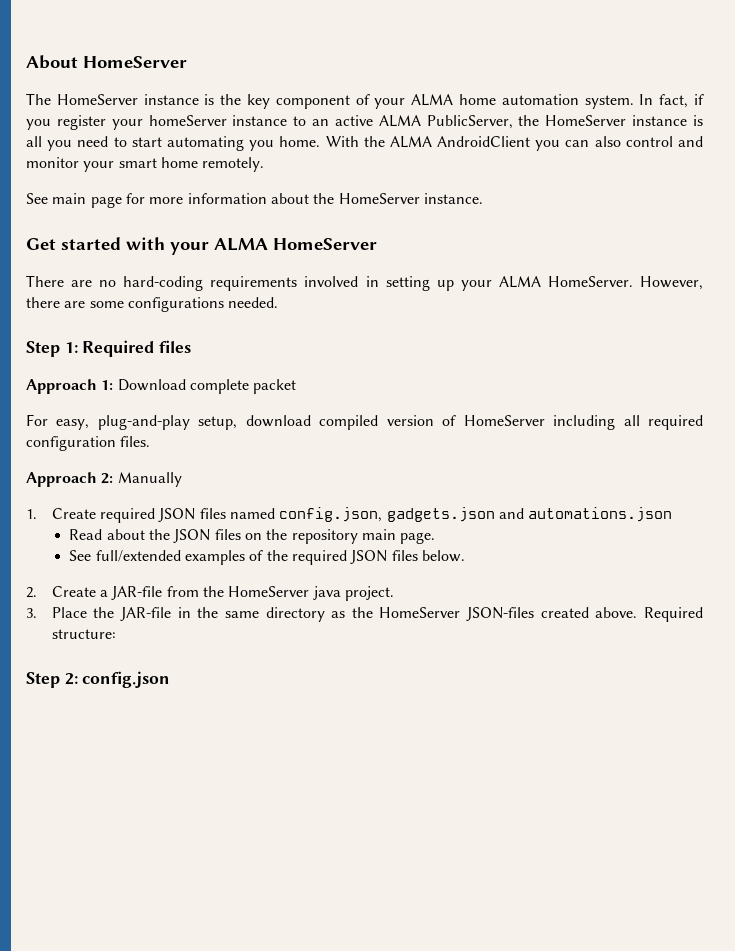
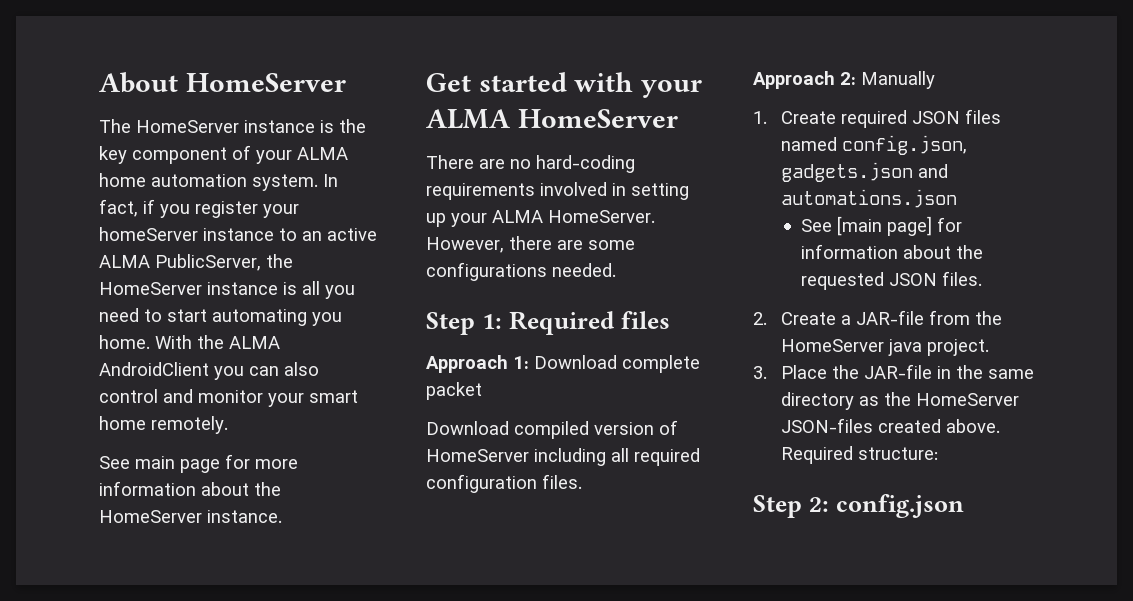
- For easy, plug-and-play setup, download compiled version of HomeServer including all required configuration files.
+ Download compiled version of HomeServer including all required configuration files.
- Read about the JSON files on the repository main page.
- See full/extended examples of the required JSON files below.
+ See [main page] for information about the requested JSON files.

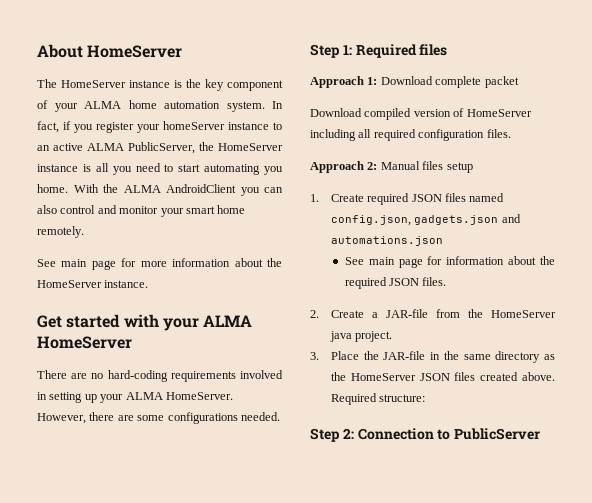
- Approach 2: Manually
+ Approach 2: Manual files setup
- See [main page] for information about the requested JSON files.
+ See main page for information about the required JSON files.
- 3. Place the JAR-file in the same directory as the HomeServer JSON-files created above.
+ 3. Place the JAR-file in the same directory as the HomeServer JSON files created above.
- Step 2: config.json
+ Step 2: Connection to PublicServer

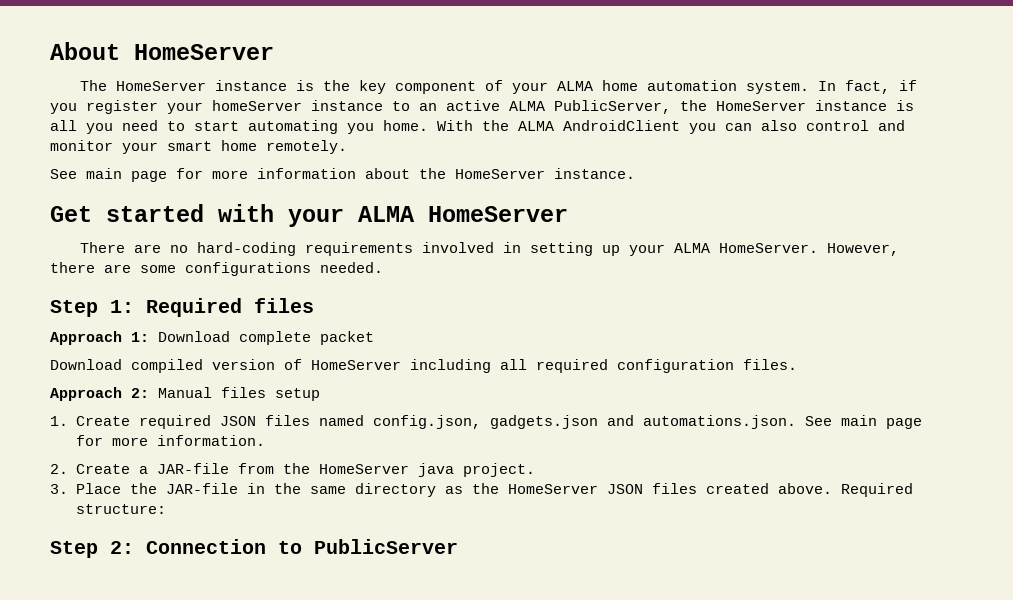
- 1. Create required JSON files named config.json, gadgets.json and automations.json
- See main page for information about the required JSON files.
+ 1. Create required JSON files named config.json, gadgets.json and automations.json. See main page for more information.

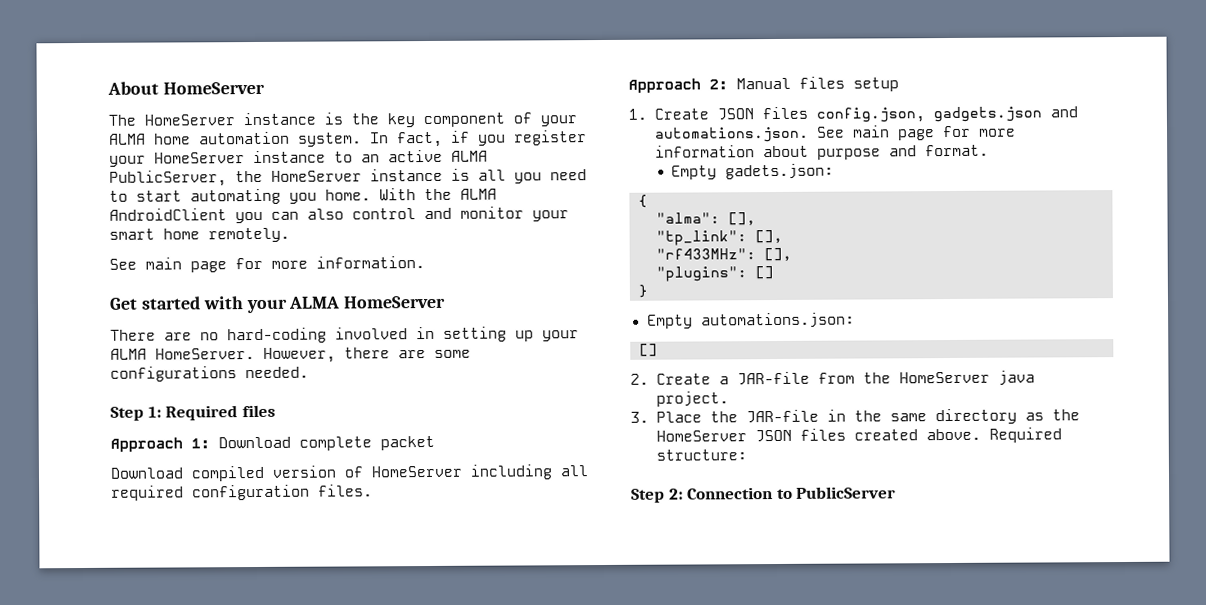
- In fact, if you register your homeServer instance to an active ALMA PublicServer, the HomeServer instance is all you need to start automating you home.
+ In fact, if you register your HomeServer instance to an active ALMA PublicServer, the HomeServer instance is all you need to start automating you home.
- See main page for more information about the HomeServer instance.
+ See main page for more information.
- There are no hard-coding requirements involved in setting up your ALMA HomeServer.
+ There are no hard-coding involved in setting up your ALMA HomeServer.
- 1. Create required JSON files named config.json, gadgets.json and automations.json. See main page for more information.
+ 1. Create JSON files config.json, gadgets.json and automations.json. See main page for more information about purpose and format.
+ Empty gadets.json:
+ {
+ "alma": [],
+ "tp_link": [],
+ "rf433MHz": [],
+ "plugins": []
+ }
+ Empty automations.json:
+ []

